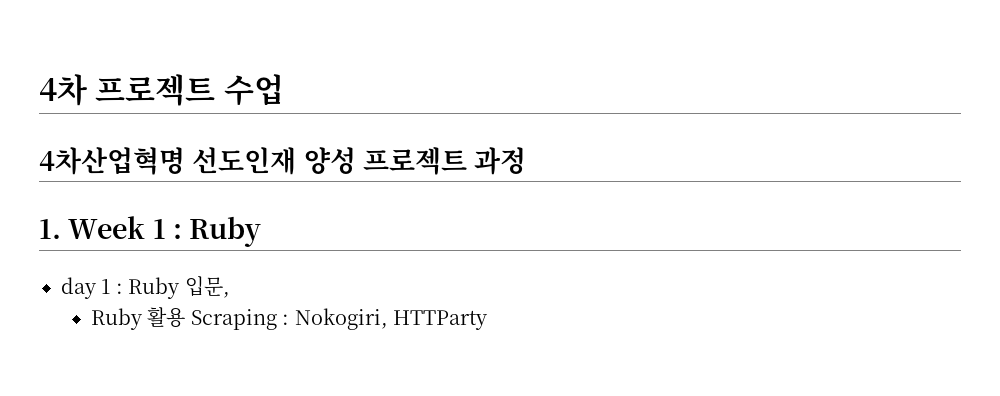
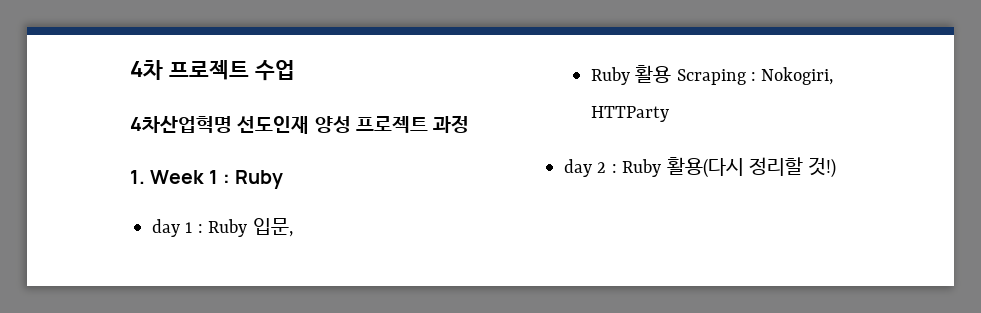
+ day 2 : Ruby 활용(다시 정리할 것!)

